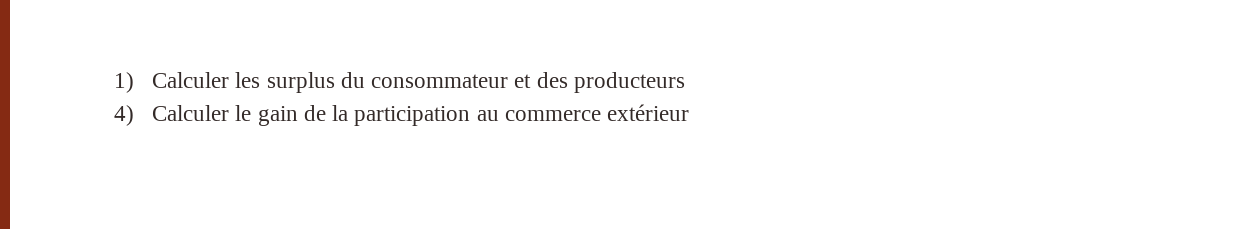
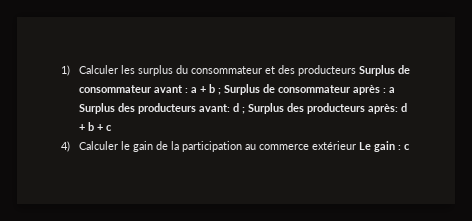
- 1) Calculer les surplus du consommateur et des producteurs
+ 1) Calculer les surplus du consommateur et des producteurs Surplus de consommateur avant : a + b ; Surplus de consommateur après : a Surplus des producteurs avant: d ; Surplus des producteurs après: d + b + c
- 4) Calculer le gain de la participation au commerce extérieur
+ 4) Calculer le gain de la participation au commerce extérieur Le gain : c

